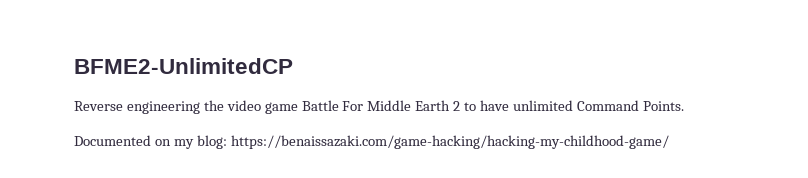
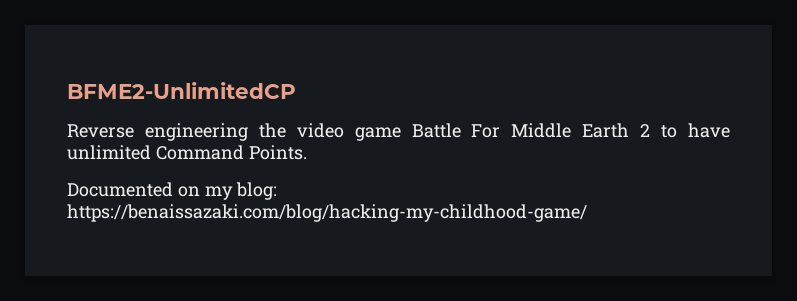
- Documented on my blog: https://benaissazaki.com/game-hacking/hacking-my-childhood-game/
+ Documented on my blog: https://benaissazaki.com/blog/hacking-my-childhood-game/

